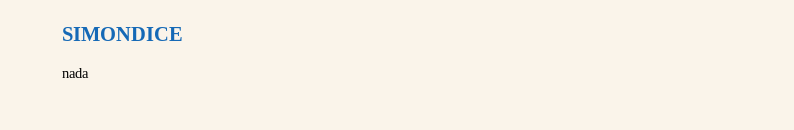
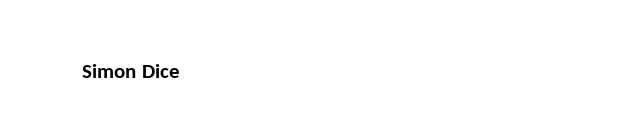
- SIMONDICE
- nada
+ Simon Dice

